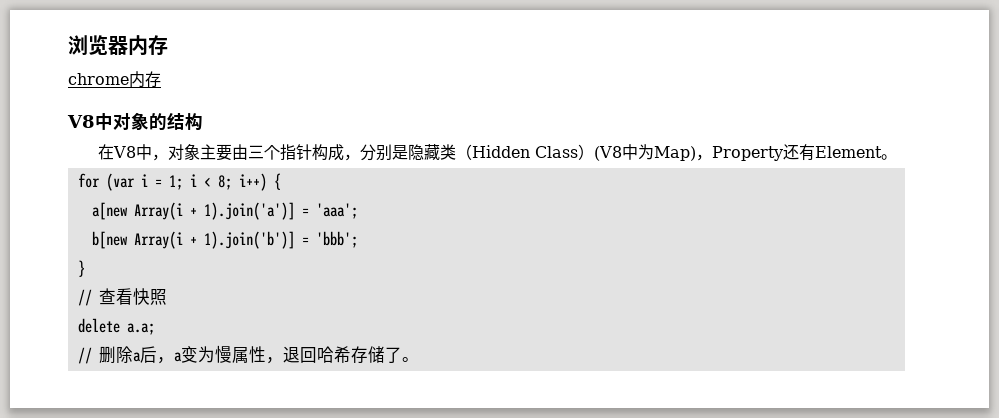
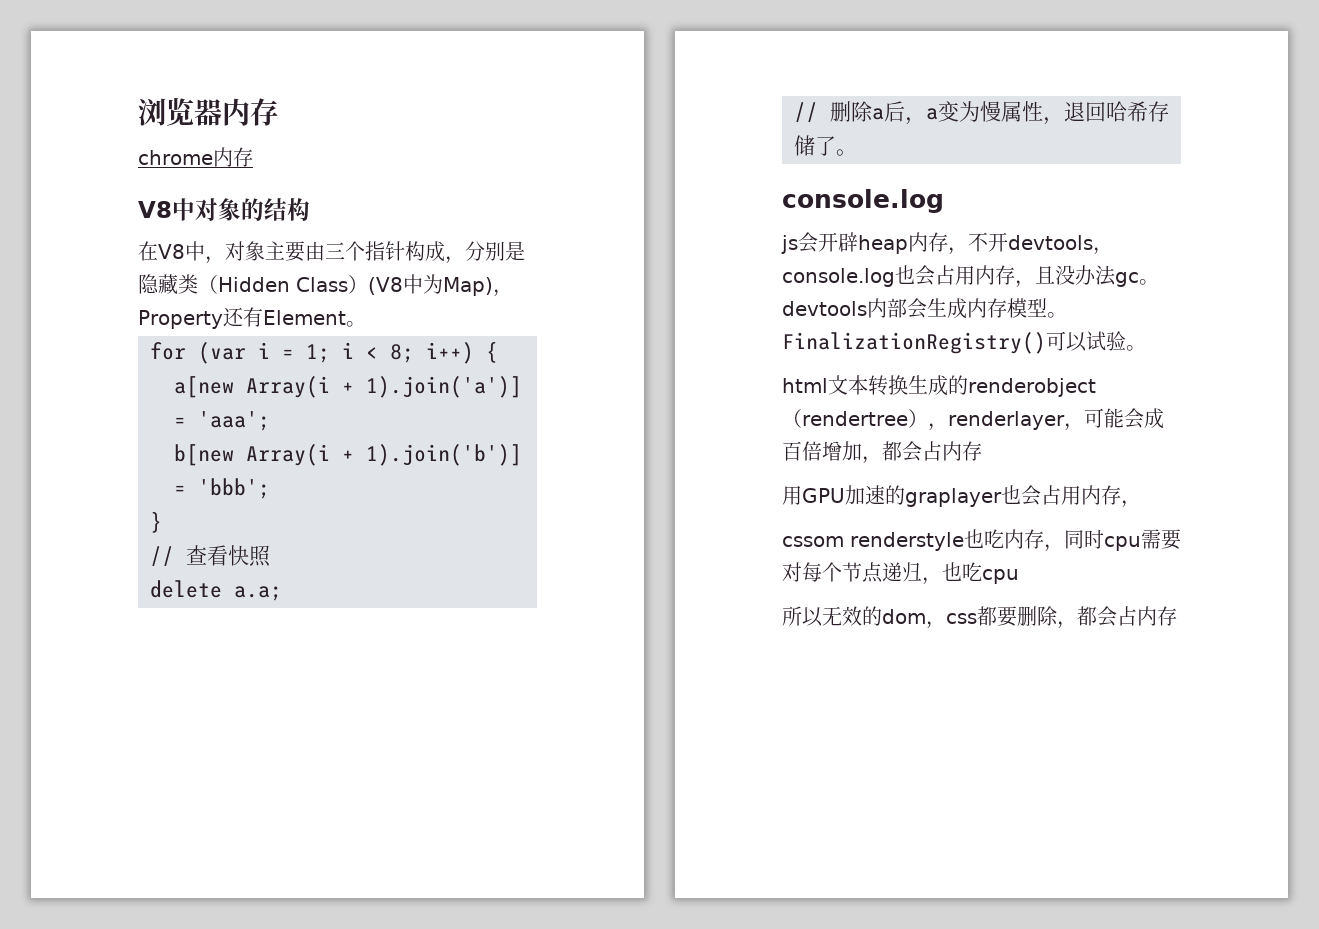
  // 删除a后，a变为慢属性，退回哈希存储了。
+ console.log
+ js会开辟heap内存，不开devtools，console.log也会占用内存，且没办法gc。devtools内部会生成内存模型。FinalizationRegistry()可以试验。
+ html文本转换生成的renderobject（rendertree），renderlayer，可能会成百倍增加，都会占内存
+ 用GPU加速的graplayer也会占用内存，
+ cssom renderstyle也吃内存，同时cpu需要对每个节点递归，也吃cpu
+ 所以无效的dom，css都要删除，都会占内存

